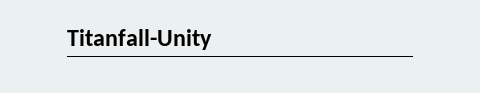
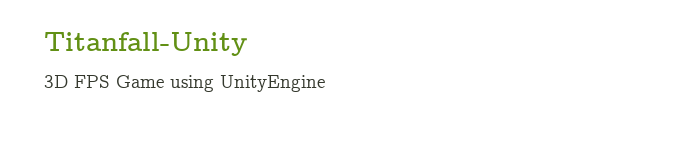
+ 3D FPS Game using UnityEngine

